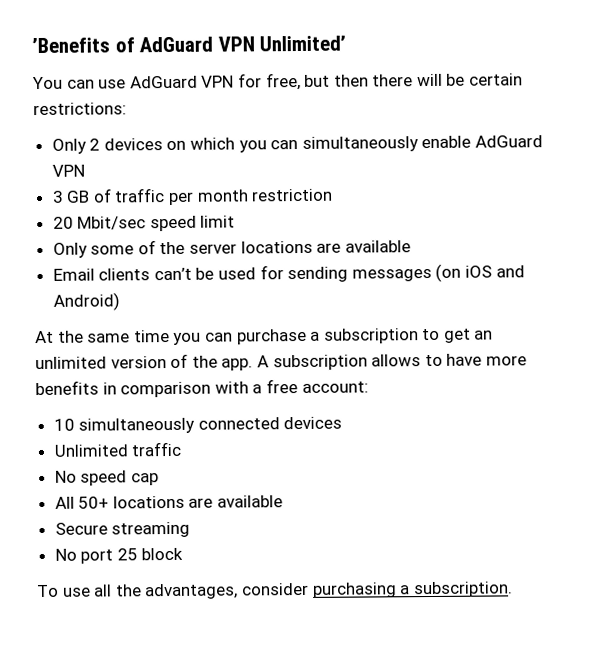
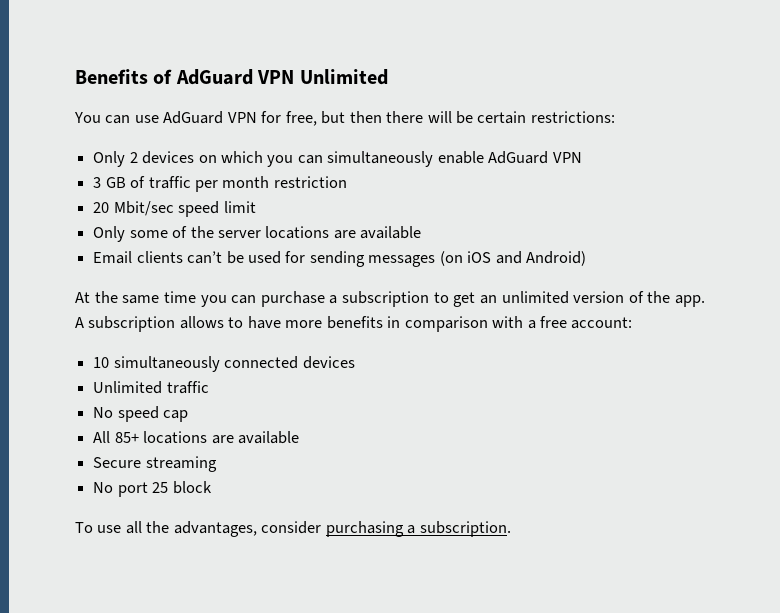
- ’Benefits of AdGuard VPN Unlimited’
+ Benefits of AdGuard VPN Unlimited
- All 50+ locations are available
+ All 85+ locations are available

